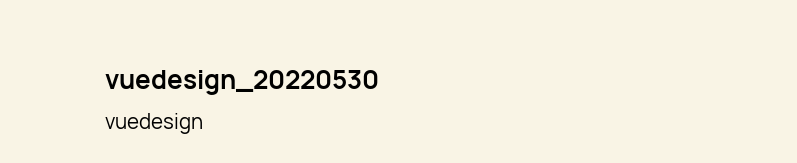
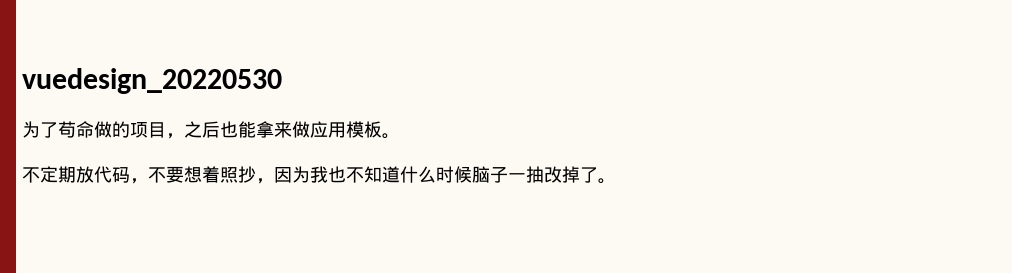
- vuedesign
+ 为了苟命做的项目，之后也能拿来做应用模板。
+ 不定期放代码，不要想着照抄，因为我也不知道什么时候脑子一抽改掉了。

